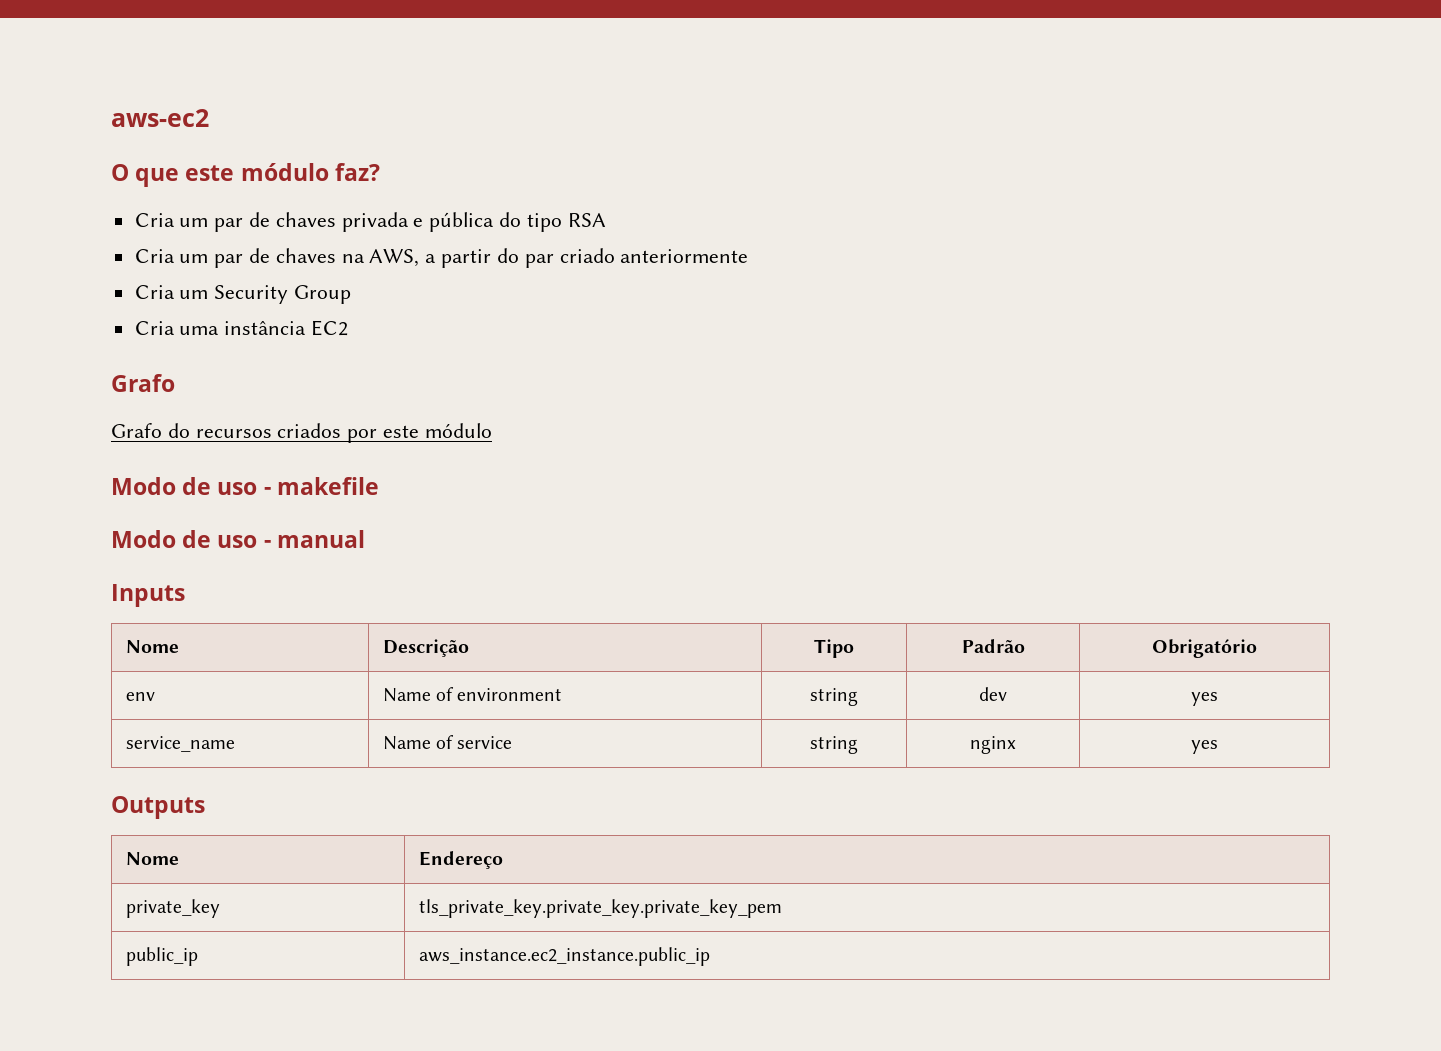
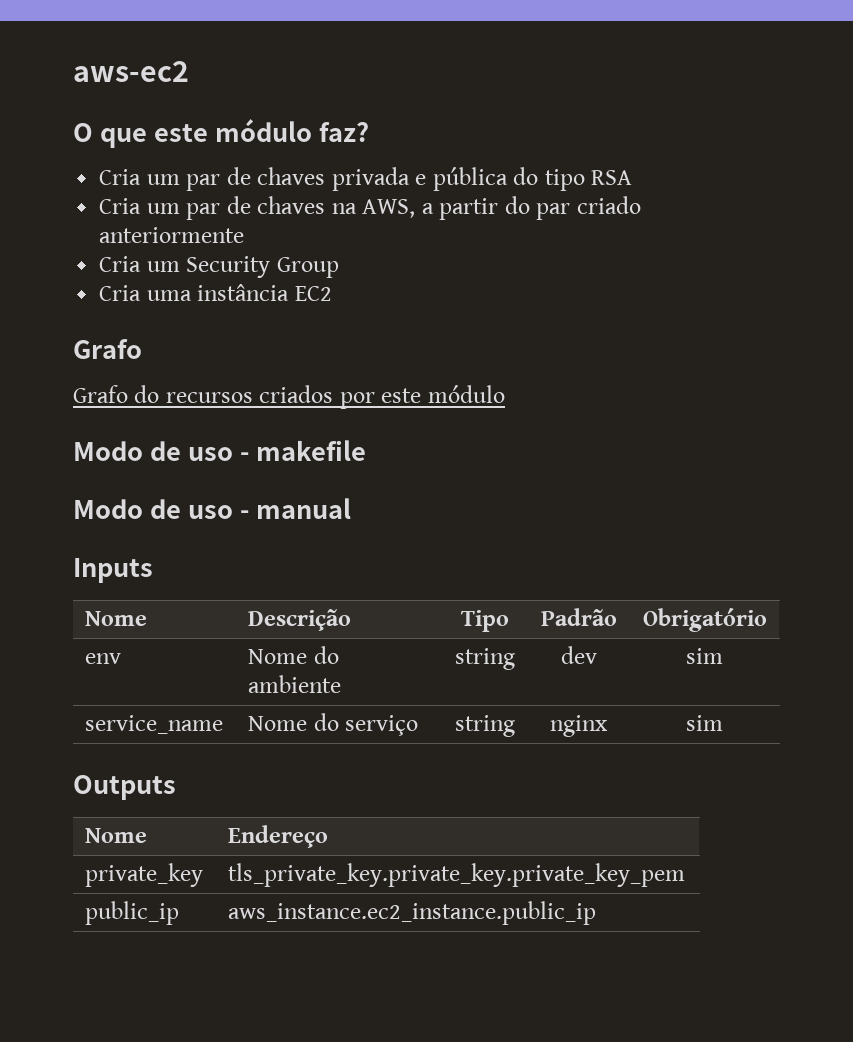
- env | Name of environment | string | dev | yes
+ env | Nome do ambiente | string | dev | sim
- service_name | Name of service | string | nginx | yes
+ service_name | Nome do serviço | string | nginx | sim

